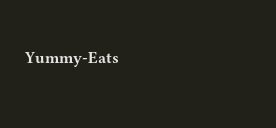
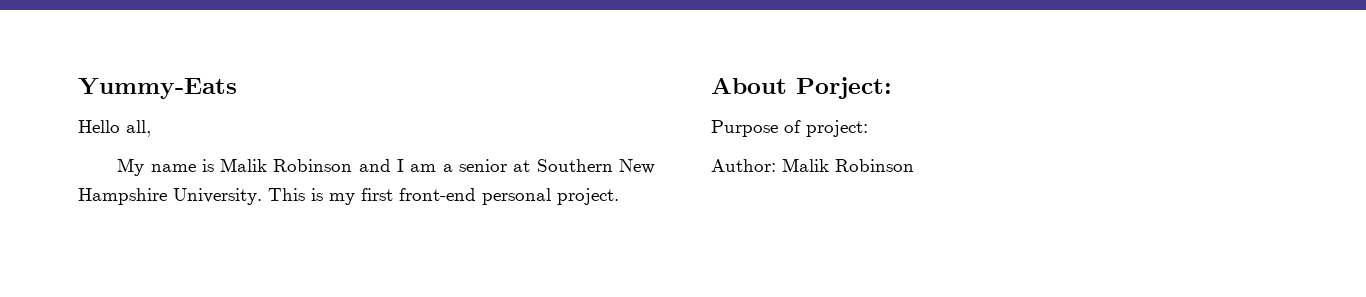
+ Hello all,
+ My name is Malik Robinson and I am a senior at Southern New Hampshire University. This is my first front-end personal project.
+ About Porject:
+ Purpose of project:
+ Author: Malik Robinson

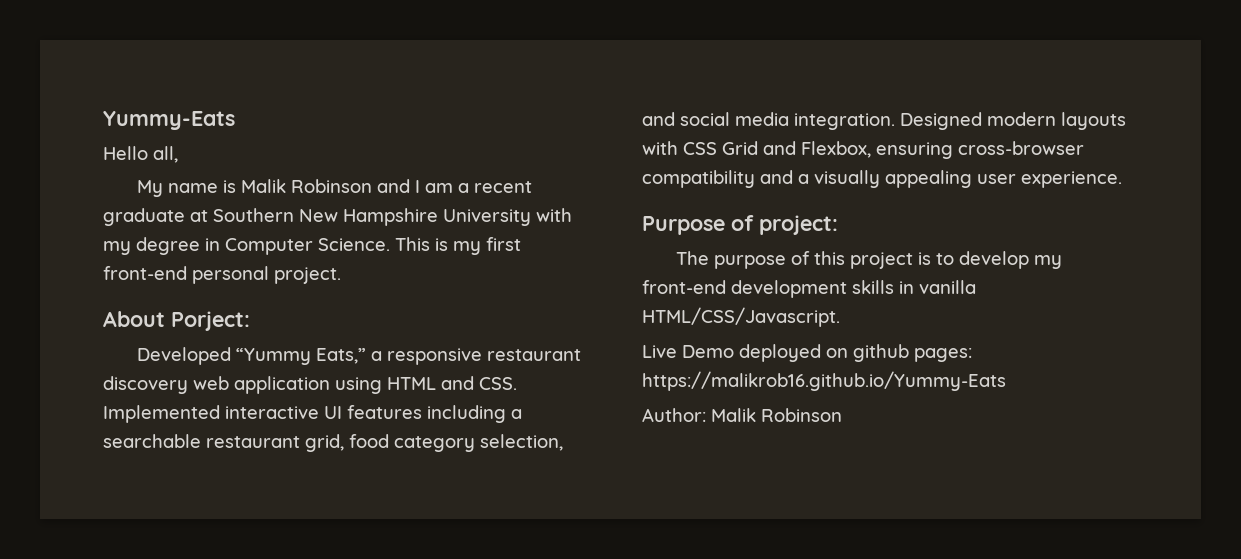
- My name is Malik Robinson and I am a senior at Southern New Hampshire University.
+ My name is Malik Robinson and I am a recent graduate at Southern New Hampshire University with my degree in Computer Science.
+ Developed “Yummy Eats,” a responsive restaurant discovery web application using HTML and CSS. Implemented interactive UI features including a searchable restaurant grid, food category selection, and social media integration. Designed modern layouts with CSS Grid and Flexbox, ensuring cross-browser compatibility and a visually appealing user experience.
  Purpose of project:
+ The purpose of this project is to develop my front-end development skills in vanilla HTML/CSS/Javascript.
+ Live Demo deployed on github pages: https://malikrob16.github.io/Yummy-Eats

